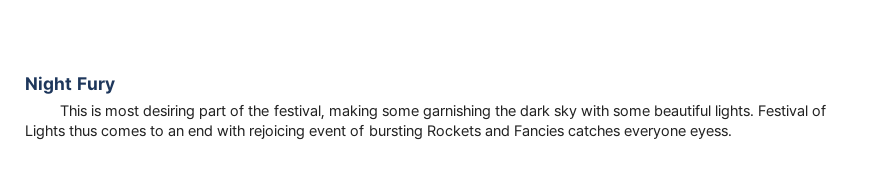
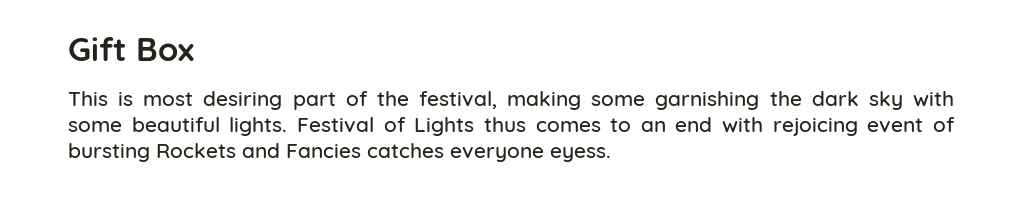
- Night Fury
+ Gift Box

